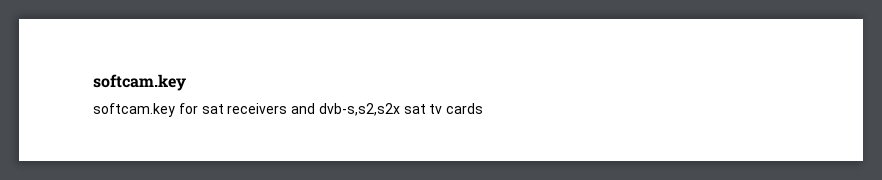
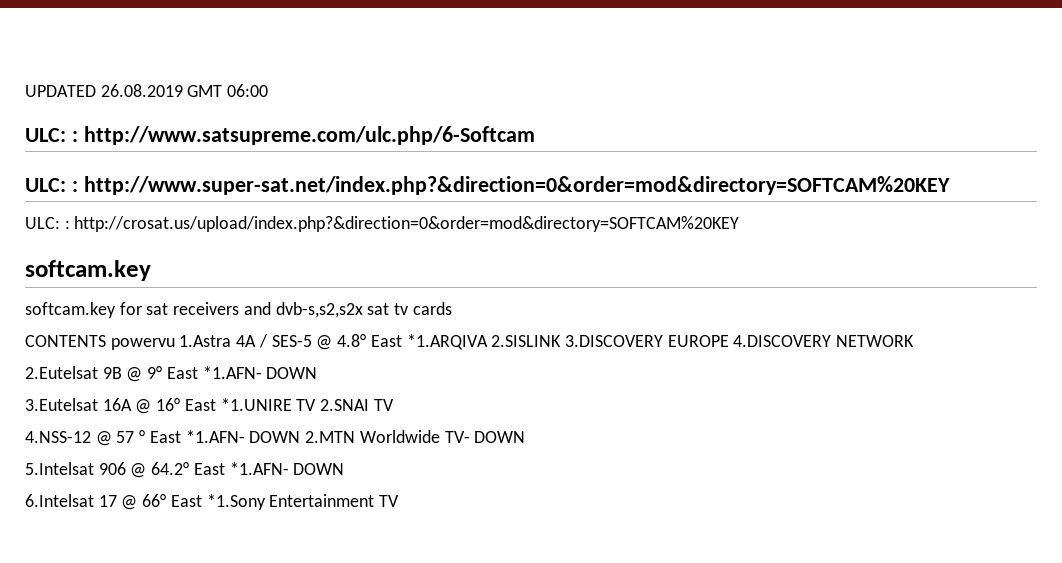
+ UPDATED 26.08.2019 GMT 06:00
+ ULC: : http://www.satsupreme.com/ulc.php/6-Softcam
+ ULC: : http://www.super-sat.net/index.php?&direction=0&order=mod&directory=SOFTCAM%20KEY
+ ULC: : http://crosat.us/upload/index.php?&direction=0&order=mod&directory=SOFTCAM%20KEY
+ CONTENTS powervu 1.Astra 4A / SES-5 @ 4.8° East *1.ARQIVA 2.SISLINK 3.DISCOVERY EUROPE 4.DISCOVERY NETWORK
+ 2.Eutelsat 9B @ 9° East *1.AFN- DOWN
+ 3.Eutelsat 16A @ 16° East *1.UNIRE TV 2.SNAI TV
+ 4.NSS-12 @ 57 ° East *1.AFN- DOWN 2.MTN Worldwide TV- DOWN
+ 5.Intelsat 906 @ 64.2° East *1.AFN- DOWN
+ 6.Intelsat 17 @ 66° East *1.Sony Entertainment TV

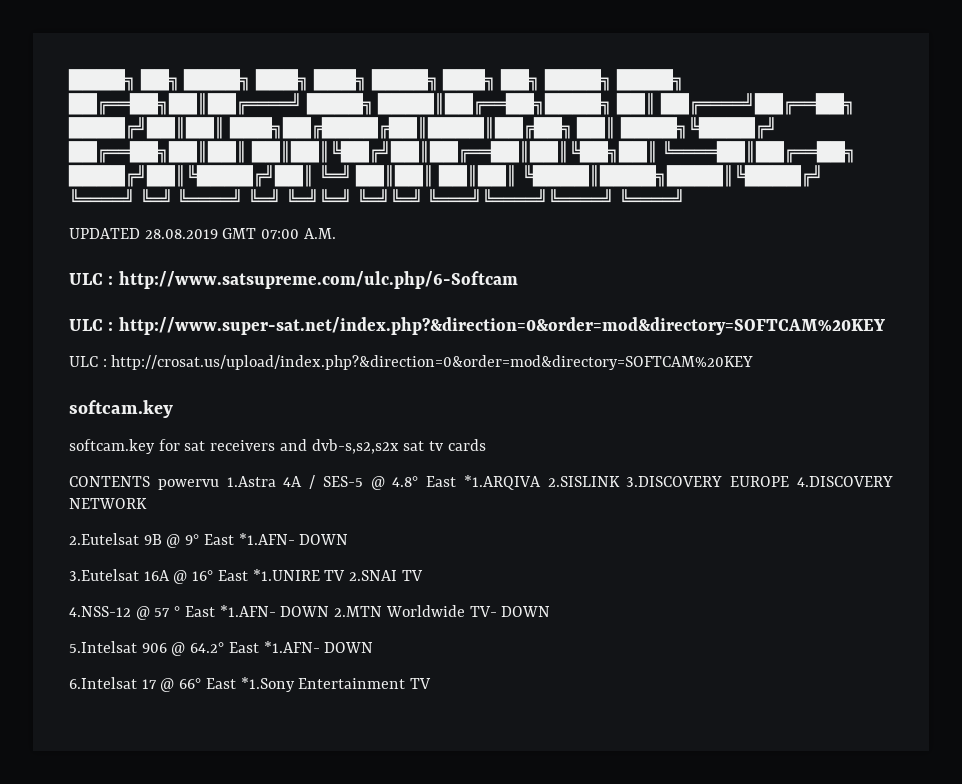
- UPDATED 26.08.2019 GMT 06:00
- ULC: : http://www.satsupreme.com/ulc.php/6-Softcam
+ ████╗ ██╗ ████╗ ███╗ ███╗ ████╗ ███╗ ██╗ ████╗ ████╗ ██╔══██╗██║██╔════╝ ████╗ ████║██╔══██╗████╗ ██║ ██╔════╝██╔══██╗ ████╔╝██║██║ ███╗██╔████╔██║████║██╔██╗ ██║ ████╗╚████╔╝ ██╔══██╗██║██║ ██║██║╚██╔╝██║██╔══██║██║╚██╗██║ ╚════██║██╔══██╗ ████╔╝██║╚████╔╝██║ ╚═╝ ██║██║ ██║██║ ╚████║████╗████║╚████╔╝ ╚════╝ ╚═╝ ╚════╝ ╚═╝ ╚═╝╚═╝ ╚═╝╚═╝ ╚═══╝╚════╝╚════╝ ╚════╝
+ UPDATED 28.08.2019 GMT 07:00 A.M.
+ ULC : http://www.satsupreme.com/ulc.php/6-Softcam
- ULC: : http://www.super-sat.net/index.php?&direction=0&order=mod&directory=SOFTCAM%20KEY
+ ULC : http://www.super-sat.net/index.php?&direction=0&order=mod&directory=SOFTCAM%20KEY
- ULC: : http://crosat.us/upload/index.php?&direction=0&order=mod&directory=SOFTCAM%20KEY
+ ULC : http://crosat.us/upload/index.php?&direction=0&order=mod&directory=SOFTCAM%20KEY

